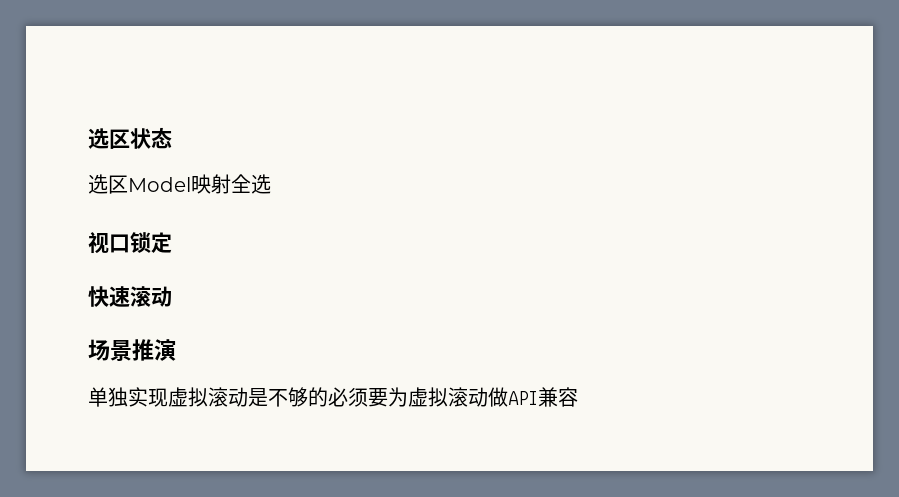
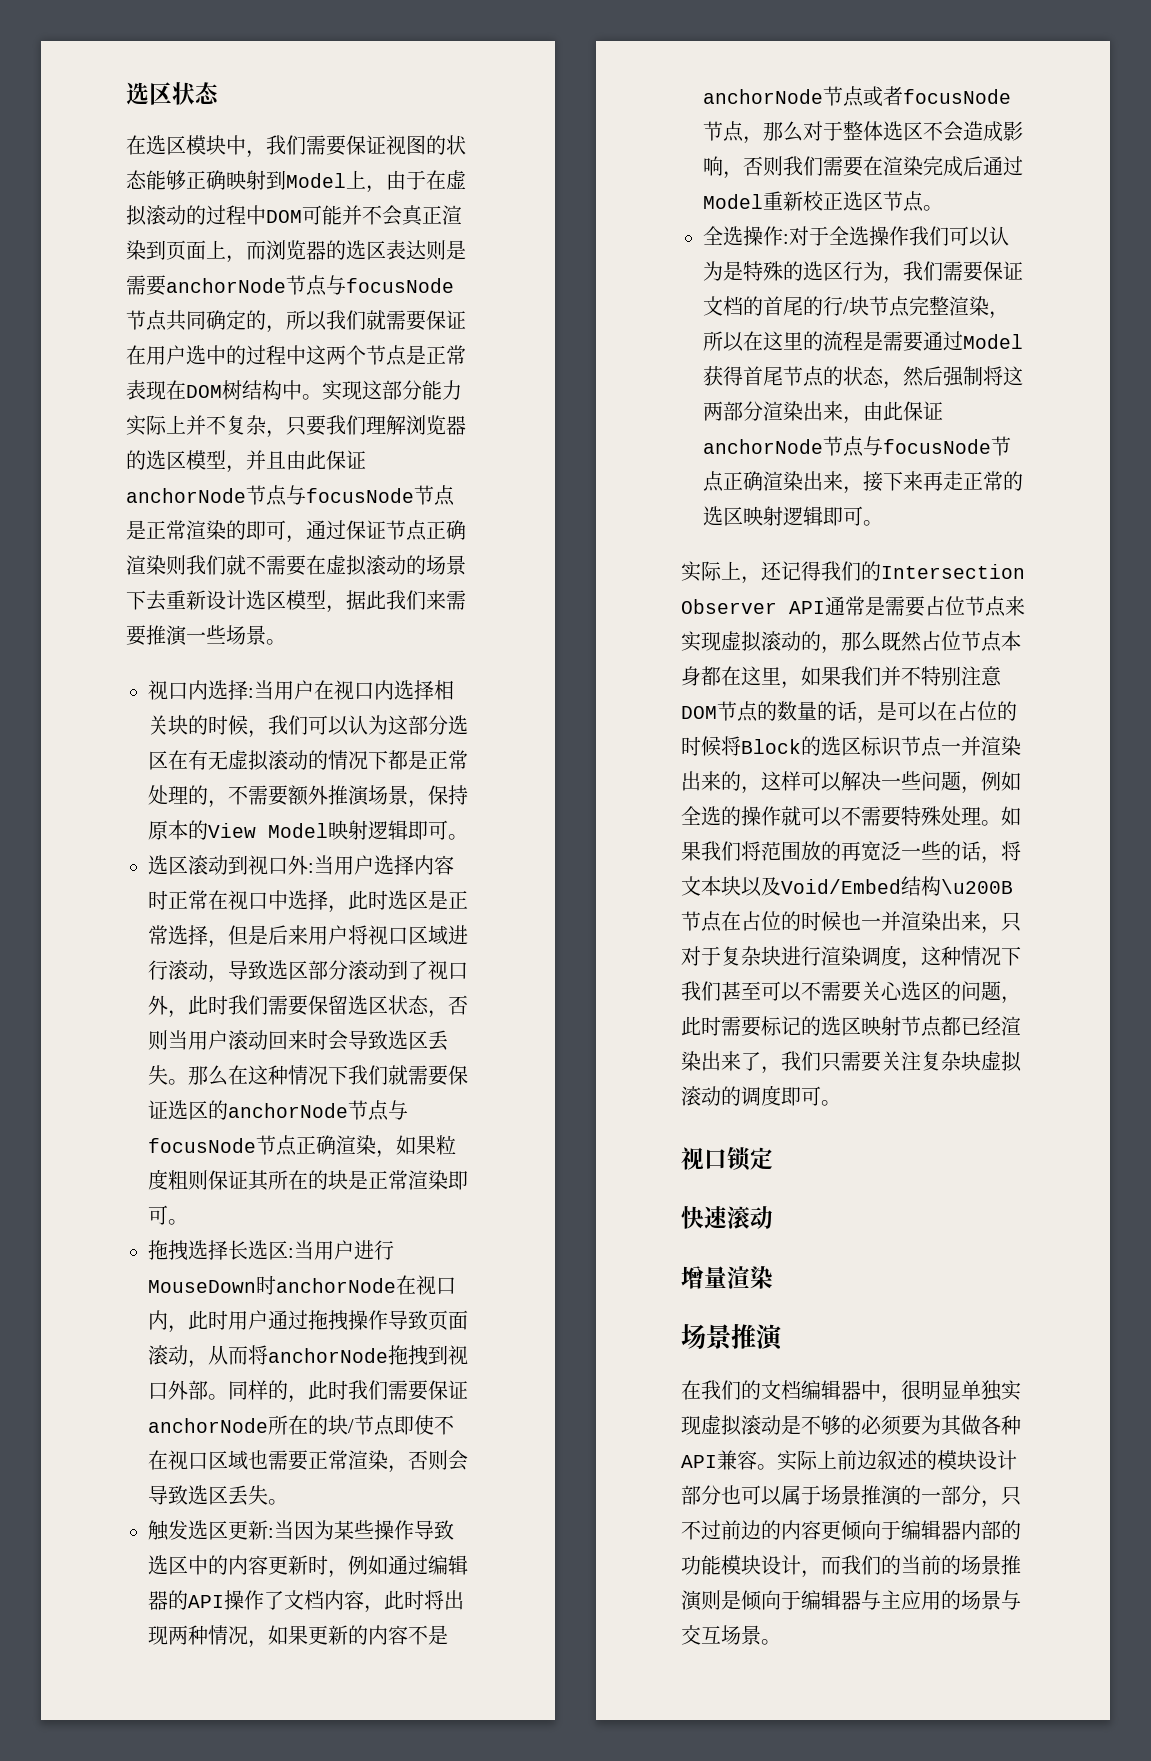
- 选区Model映射全选
+ 在选区模块中，我们需要保证视图的状态能够正确映射到Model上，由于在虚拟滚动的过程中DOM可能并不会真正渲染到页面上，而浏览器的选区表达则是需要anchorNode节点与focusNode节点共同确定的，所以我们就需要保证在用户选中的过程中这两个节点是正常表现在DOM树结构中。实现这部分能力实际上并不复杂，只要我们理解浏览器的选区模型，并且由此保证anchorNode节点与focusNode节点是正常渲染的即可，通过保证节点正确渲染则我们就不需要在虚拟滚动的场景下去重新设计选区模型，据此我们来需要推演一些场景。
+ 视口内选择:当用户在视口内选择相关块的时候，我们可以认为这部分选区在有无虚拟滚动的情况下都是正常处理的，不需要额外推演场景，保持原本的View Model映射逻辑即可。
+ 选区滚动到视口外:当用户选择内容时正常在视口中选择，此时选区是正常选择，但是后来用户将视口区域进行滚动，导致选区部分滚动到了视口外，此时我们需要保留选区状态，否则当用户滚动回来时会导致选区丢失。那么在这种情况下我们就需要保证选区的anchorNode节点与focusNode节点正确渲染，如果粒度粗则保证其所在的块是正常渲染即可。
+ 拖拽选择长选区:当用户进行MouseDown时anchorNode在视口内，此时用户通过拖拽操作导致页面滚动，从而将anchorNode拖拽到视口外部。同样的，此时我们需要保证anchorNode所在的块/节点即使不在视口区域也需要正常渲染，否则会导致选区丢失。
+ 触发选区更新:当因为某些操作导致选区中的内容更新时，例如通过编辑器的API操作了文档内容，此时将出现两种情况，如果更新的内容不是anchorNode节点或者focusNode节点，那么对于整体选区不会造成影响，否则我们需要在渲染完成后通过Model重新校正选区节点。
+ 全选操作:对于全选操作我们可以认为是特殊的选区行为，我们需要保证文档的首尾的行/块节点完整渲染，所以在这里的流程是需要通过Model获得首尾节点的状态，然后强制将这两部分渲染出来，由此保证anchorNode节点与focusNode节点正确渲染出来，接下来再走正常的选区映射逻辑即可。
+ 实际上，还记得我们的Intersection Observer API通常是需要占位节点来实现虚拟滚动的，那么既然占位节点本身都在这里，如果我们并不特别注意DOM节点的数量的话，是可以在占位的时候将Block的选区标识节点一并渲染出来的，这样可以解决一些问题，例如全选的操作就可以不需要特殊处理。如果我们将范围放的再宽泛一些的话，将文本块以及Void/Embed结构\u200B节点在占位的时候也一并渲染出来，只对于复杂块进行渲染调度，这种情况下我们甚至可以不需要关心选区的问题，此时需要标记的选区映射节点都已经渲染出来了，我们只需要关注复杂块虚拟滚动的调度即可。
+ 增量渲染
- 单独实现虚拟滚动是不够的必须要为虚拟滚动做API兼容
+ 在我们的文档编辑器中，很明显单独实现虚拟滚动是不够的必须要为其做各种API兼容。实际上前边叙述的模块设计部分也可以属于场景推演的一部分，只不过前边的内容更倾向于编辑器内部的功能模块设计，而我们的当前的场景推演则是倾向于编辑器与主应用的场景与交互场景。

